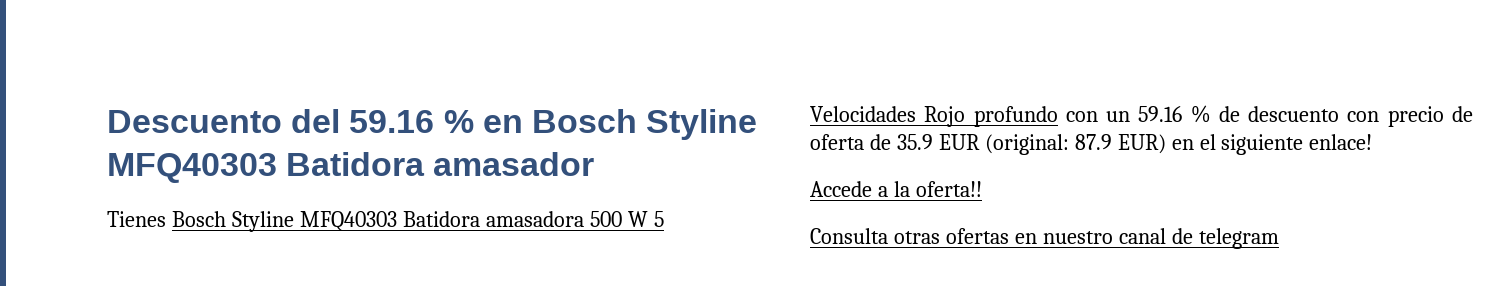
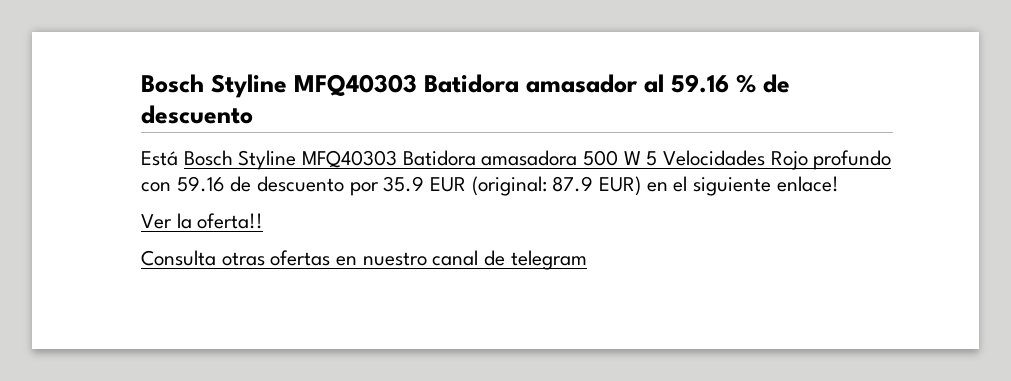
- Descuento del 59.16 % en Bosch Styline MFQ40303 Batidora amasador
- Tienes Bosch Styline MFQ40303 Batidora amasadora 500 W 5 Velocidades Rojo profundo con un 59.16 % de descuento con precio de oferta de 35.9 EUR (original: 87.9 EUR) en el siguiente enlace!
+ Bosch Styline MFQ40303 Batidora amasador al 59.16 % de descuento
+ Está Bosch Styline MFQ40303 Batidora amasadora 500 W 5 Velocidades Rojo profundo con 59.16 de descuento por 35.9 EUR (original: 87.9 EUR) en el siguiente enlace!
- Accede a la oferta!!
+ Ver la oferta!!

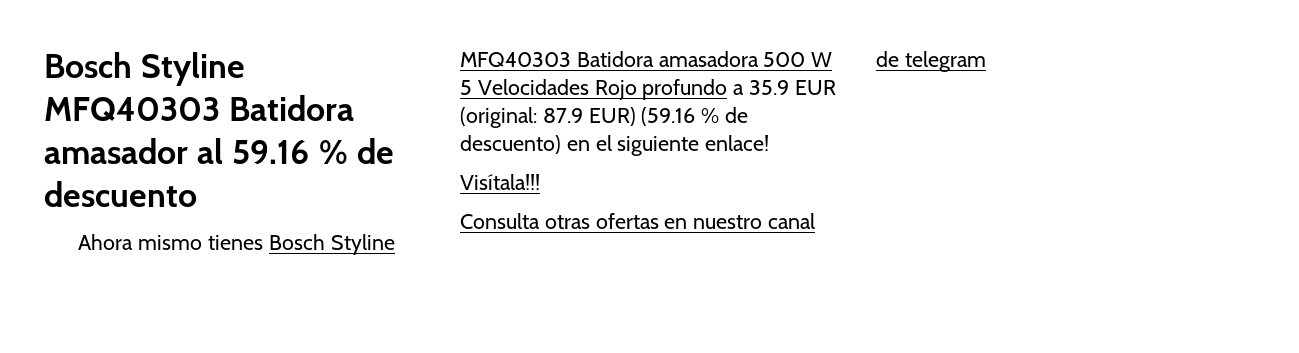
- Está Bosch Styline MFQ40303 Batidora amasadora 500 W 5 Velocidades Rojo profundo con 59.16 de descuento por 35.9 EUR (original: 87.9 EUR) en el siguiente enlace!
+ Ahora mismo tienes Bosch Styline MFQ40303 Batidora amasadora 500 W 5 Velocidades Rojo profundo a 35.9 EUR (original: 87.9 EUR) (59.16 % de descuento) en el siguiente enlace!
- Ver la oferta!!
+ Visítala!!!

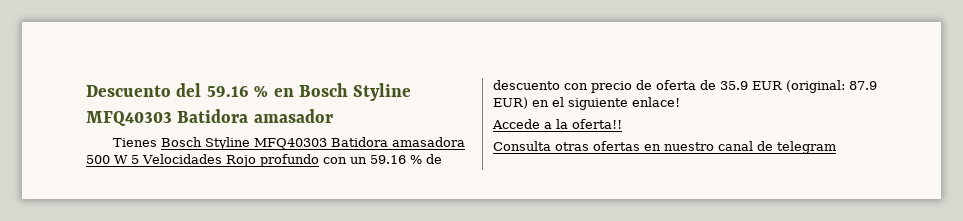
- Bosch Styline MFQ40303 Batidora amasador al 59.16 % de descuento
- Ahora mismo tienes Bosch Styline MFQ40303 Batidora amasadora 500 W 5 Velocidades Rojo profundo a 35.9 EUR (original: 87.9 EUR) (59.16 % de descuento) en el siguiente enlace!
+ Descuento del 59.16 % en Bosch Styline MFQ40303 Batidora amasador
+ Tienes Bosch Styline MFQ40303 Batidora amasadora 500 W 5 Velocidades Rojo profundo con un 59.16 % de descuento con precio de oferta de 35.9 EUR (original: 87.9 EUR) en el siguiente enlace!
- Visítala!!!
+ Accede a la oferta!!

